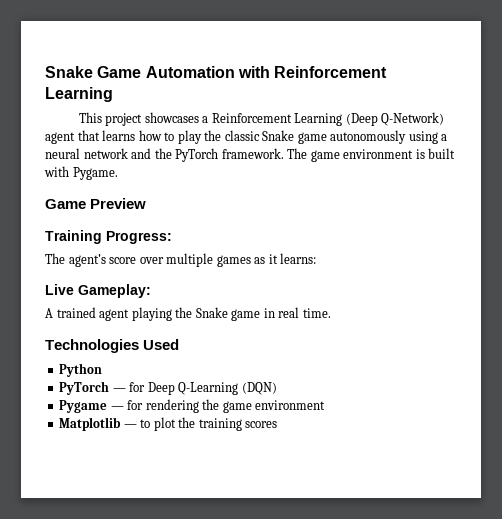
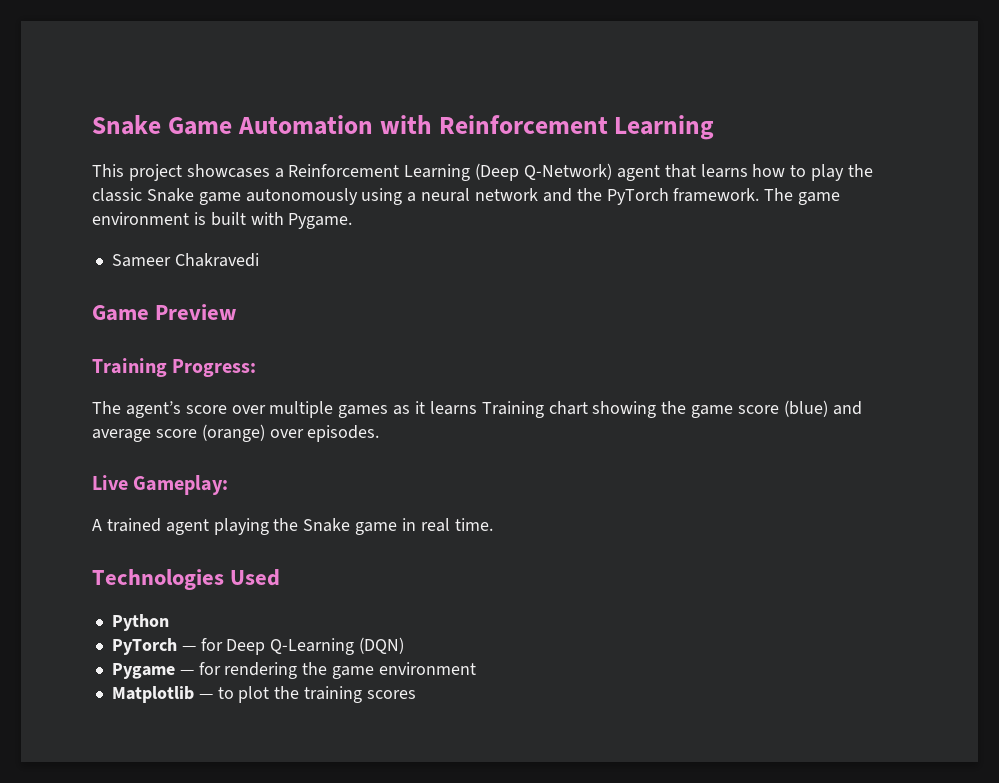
+ Sameer Chakravedi
- The agent’s score over multiple games as it learns:
+ The agent’s score over multiple games as it learns Training chart showing the game score (blue) and average score (orange) over episodes.

